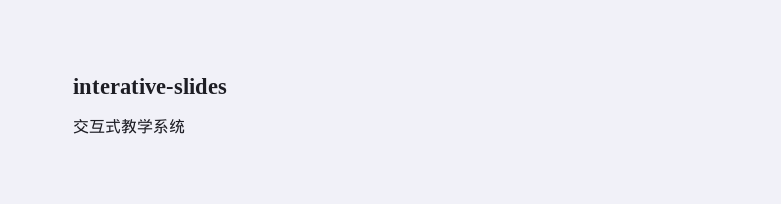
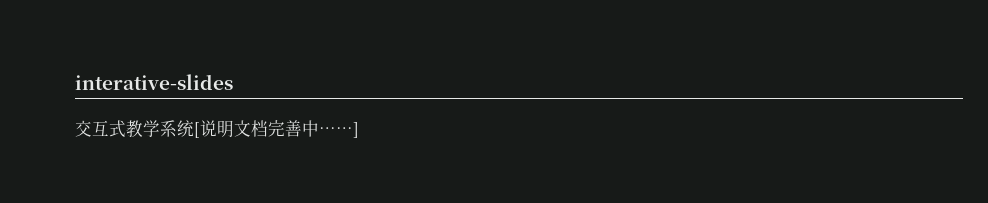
- 交互式教学系统
+ 交互式教学系统[说明文档完善中……]

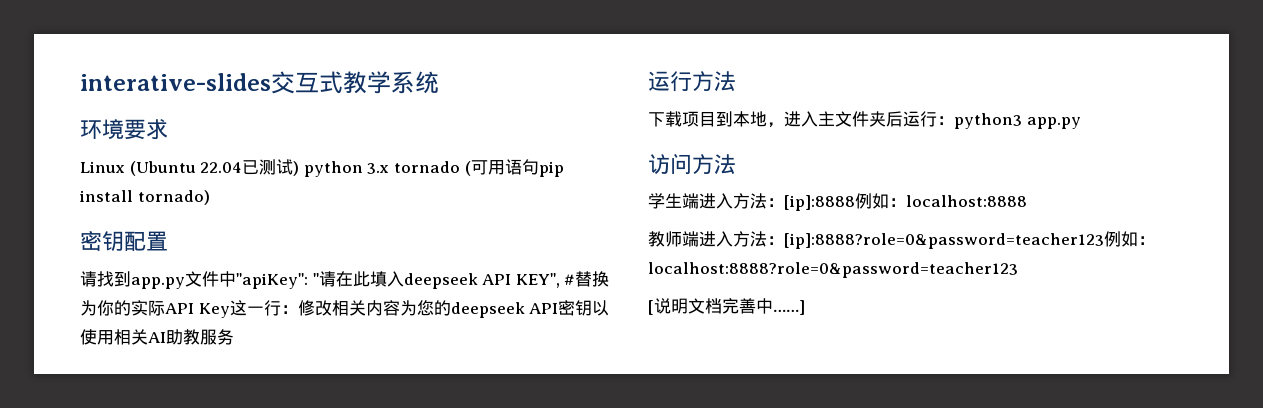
- interative-slides
- 交互式教学系统[说明文档完善中……]
+ interative-slides交互式教学系统
+ 环境要求
+ Linux (Ubuntu 22.04已测试) python 3.x tornado (可用语句pip install tornado)
+ 密钥配置
+ 请找到app.py文件中"apiKey": "请在此填入deepseek API KEY", #替换为你的实际API Key这一行：修改相关内容为您的deepseek API密钥以使用相关AI助教服务
+ 运行方法
+ 下载项目到本地，进入主文件夹后运行：python3 app.py
+ 访问方法
+ 学生端进入方法：[ip]:8888例如：localhost:8888
+ 教师端进入方法：[ip]:8888?role=0&password=teacher123例如：localhost:8888?role=0&password=teacher123
+ [说明文档完善中……]

